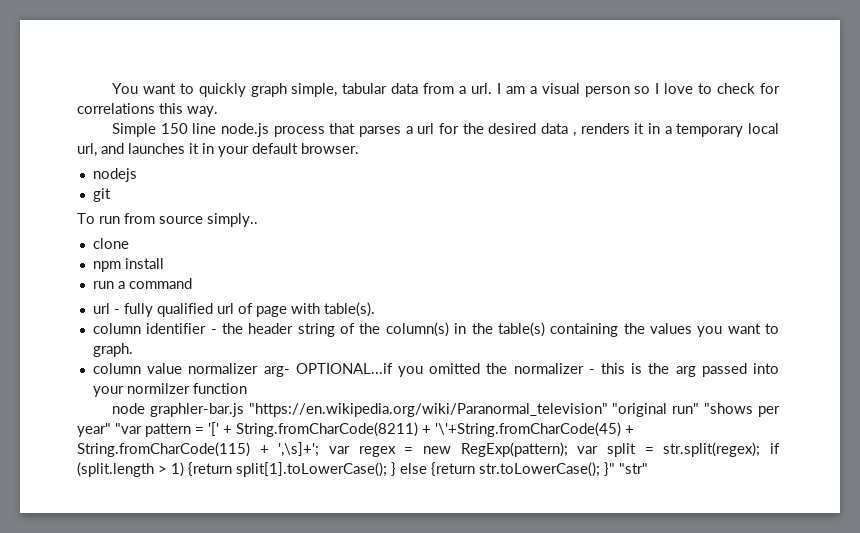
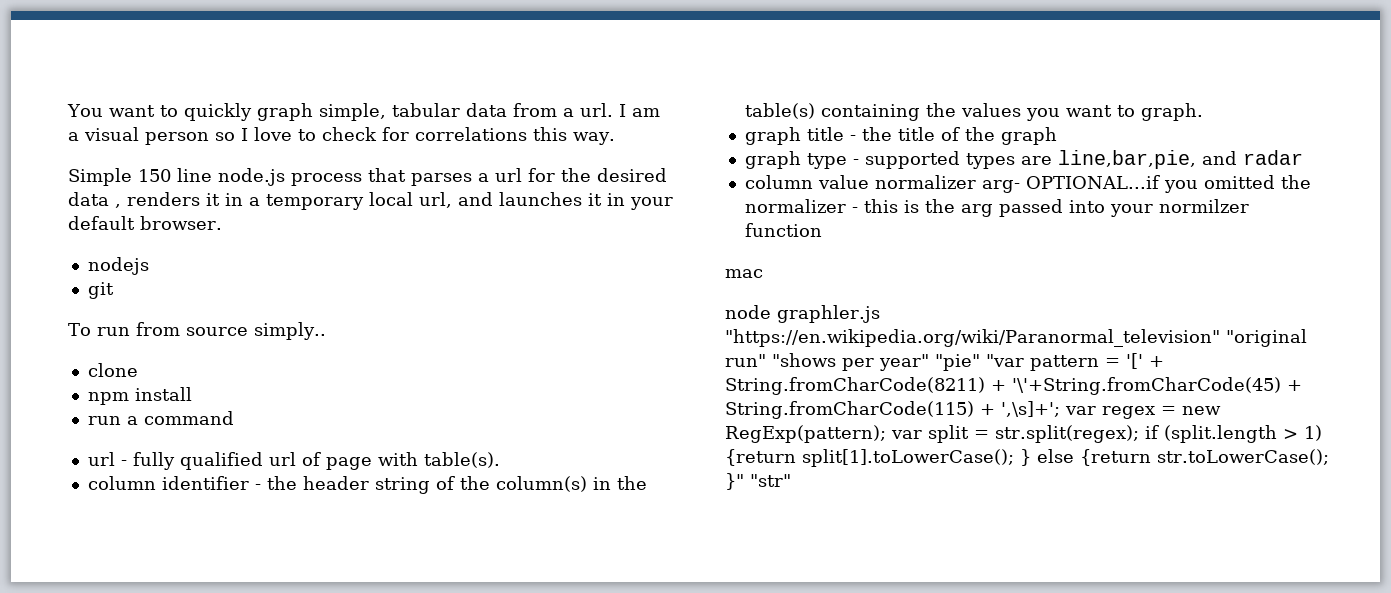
+ graph title - the title of the graph
+ graph type - supported types are line,bar,pie, and radar
+ mac
- node graphler-bar.js "https://en.wikipedia.org/wiki/Paranormal_television" "original run" "shows per year" "var pattern = '[' + String.fromCharCode(8211) + '\'+String.fromCharCode(45) + String.fromCharCode(115) + ',\s]+'; var regex = new RegExp(pattern); var split = str.split(regex); if (split.length > 1) {return split[1].toLowerCase(); } else {return str.toLowerCase(); }" "str"
+ node graphler.js "https://en.wikipedia.org/wiki/Paranormal_television" "original run" "shows per year" "pie" "var pattern = '[' + String.fromCharCode(8211) + '\'+String.fromCharCode(45) + String.fromCharCode(115) + ',\s]+'; var regex = new RegExp(pattern); var split = str.split(regex); if (split.length > 1) {return split[1].toLowerCase(); } else {return str.toLowerCase(); }" "str"

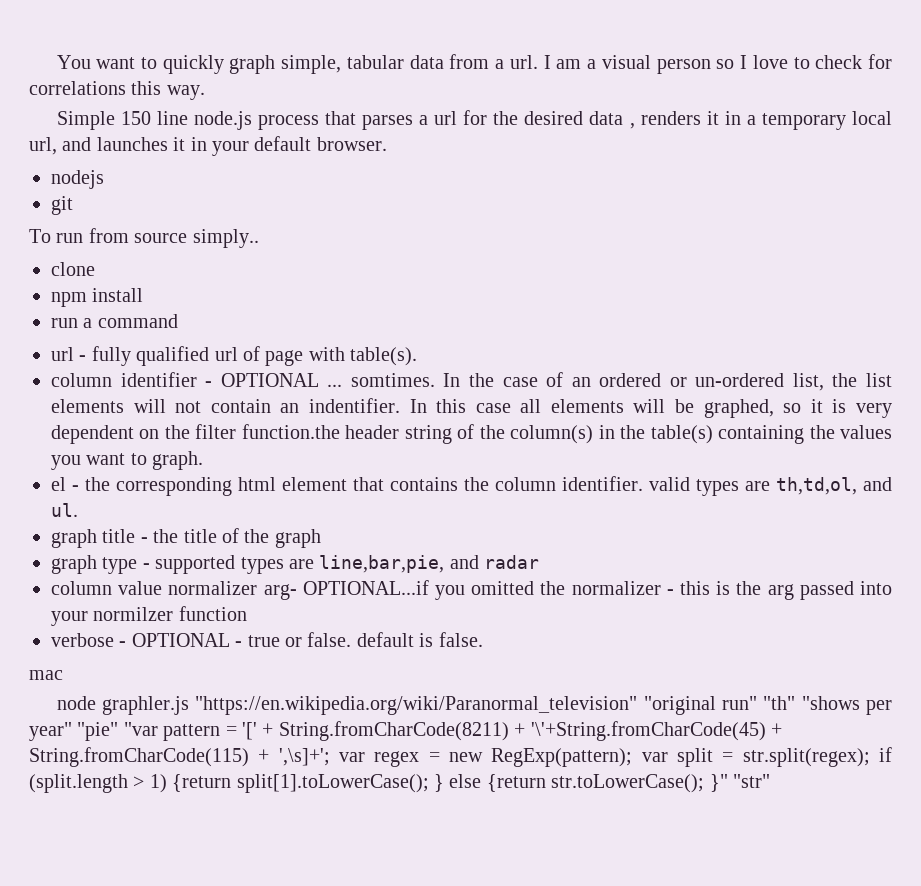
- column identifier - the header string of the column(s) in the table(s) containing the values you want to graph.
+ column identifier - OPTIONAL ... somtimes. In the case of an ordered or un-ordered list, the list elements will not contain an indentifier. In this case all elements will be graphed, so it is very dependent on the filter function.the header string of the column(s) in the table(s) containing the values you want to graph.
+ el - the corresponding html element that contains the column identifier. valid types are th,td,ol, and ul.
+ verbose - OPTIONAL - true or false. default is false.
- node graphler.js "https://en.wikipedia.org/wiki/Paranormal_television" "original run" "shows per year" "pie" "var pattern = '[' + String.fromCharCode(8211) + '\'+String.fromCharCode(45) + String.fromCharCode(115) + ',\s]+'; var regex = new RegExp(pattern); var split = str.split(regex); if (split.length > 1) {return split[1].toLowerCase(); } else {return str.toLowerCase(); }" "str"
+ node graphler.js "https://en.wikipedia.org/wiki/Paranormal_television" "original run" "th" "shows per year" "pie" "var pattern = '[' + String.fromCharCode(8211) + '\'+String.fromCharCode(45) + String.fromCharCode(115) + ',\s]+'; var regex = new RegExp(pattern); var split = str.split(regex); if (split.length > 1) {return split[1].toLowerCase(); } else {return str.toLowerCase(); }" "str"

